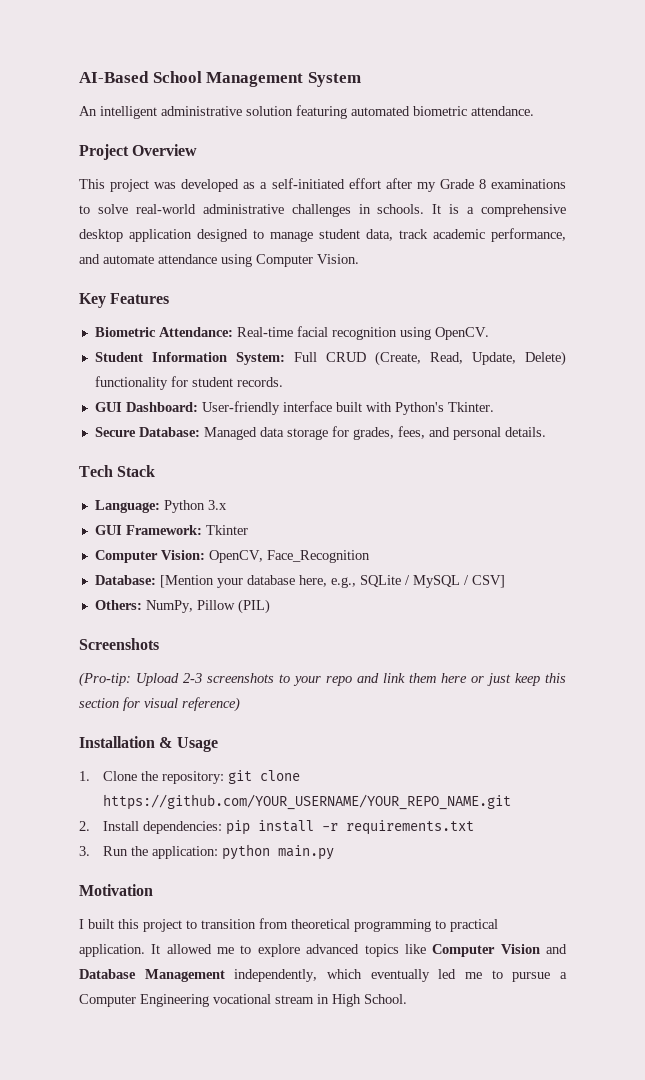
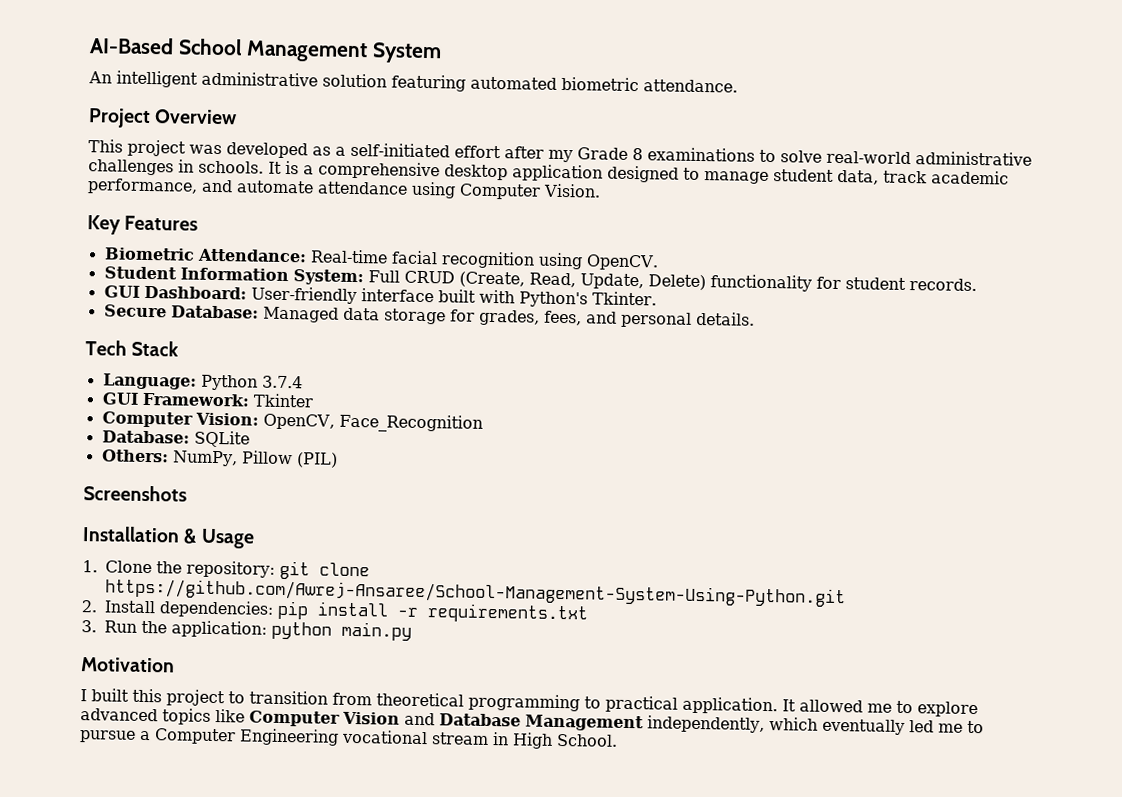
- Language: Python 3.x
+ Language: Python 3.7.4
- Database: [Mention your database here, e.g., SQLite / MySQL / CSV]
+ Database: SQLite
- (Pro-tip: Upload 2-3 screenshots to your repo and link them here or just keep this section for visual reference)
- 1. Clone the repository: git clone https://github.com/YOUR_USERNAME/YOUR_REPO_NAME.git
+ 1. Clone the repository: git clone https://github.com/Awrej-Ansaree/School-Management-System-Using-Python.git

